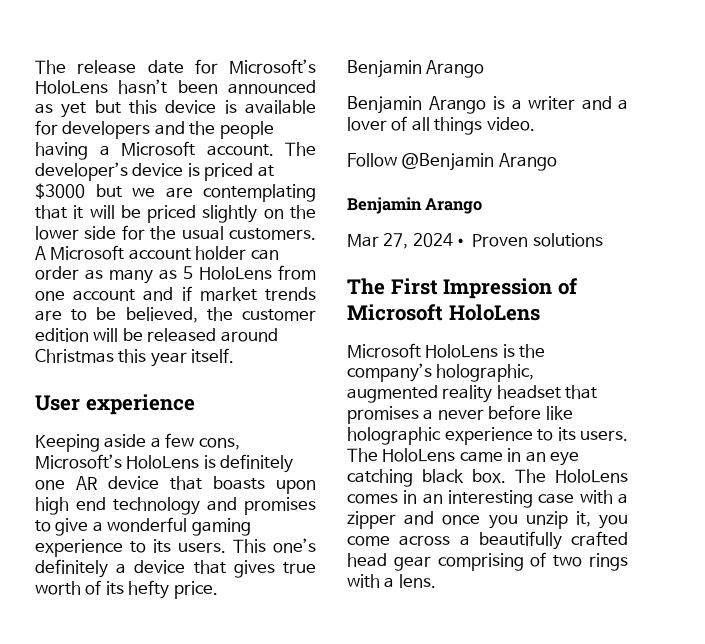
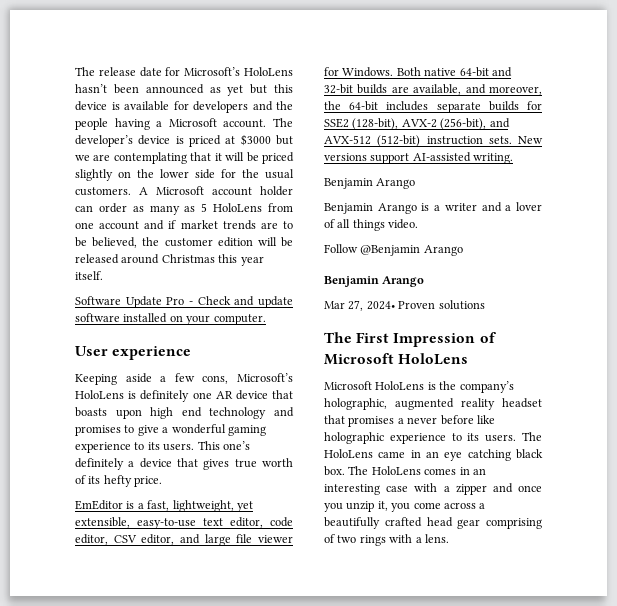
+ Software Update Pro - Check and update software installed on your computer.
+ EmEditor is a fast, lightweight, yet extensible, easy-to-use text editor, code editor, CSV editor, and large file viewer for Windows. Both native 64-bit and 32-bit builds are available, and moreover, the 64-bit includes separate builds for SSE2 (128-bit), AVX-2 (256-bit), and AVX-512 (512-bit) instruction sets. New versions support AI-assisted writing.

